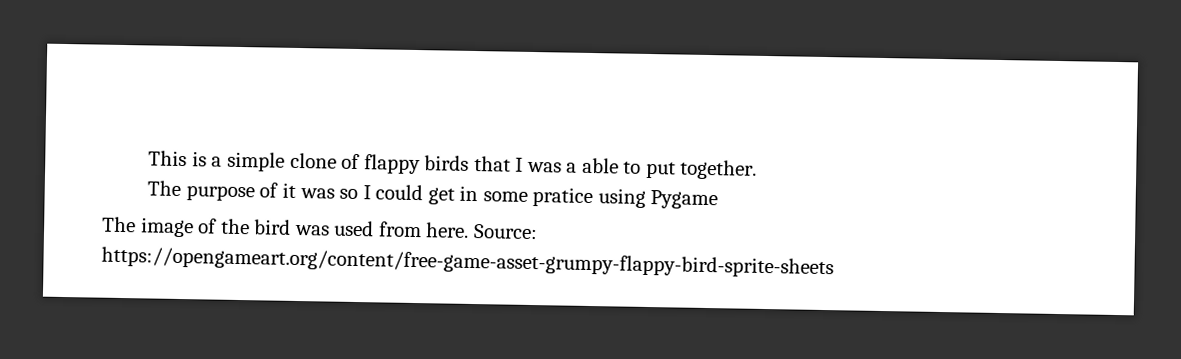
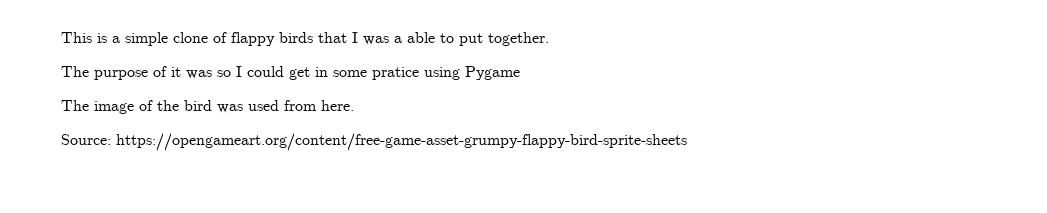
- The image of the bird was used from here. Source: https://opengameart.org/content/free-game-asset-grumpy-flappy-bird-sprite-sheets
+ The image of the bird was used from here.
+ Source: https://opengameart.org/content/free-game-asset-grumpy-flappy-bird-sprite-sheets

